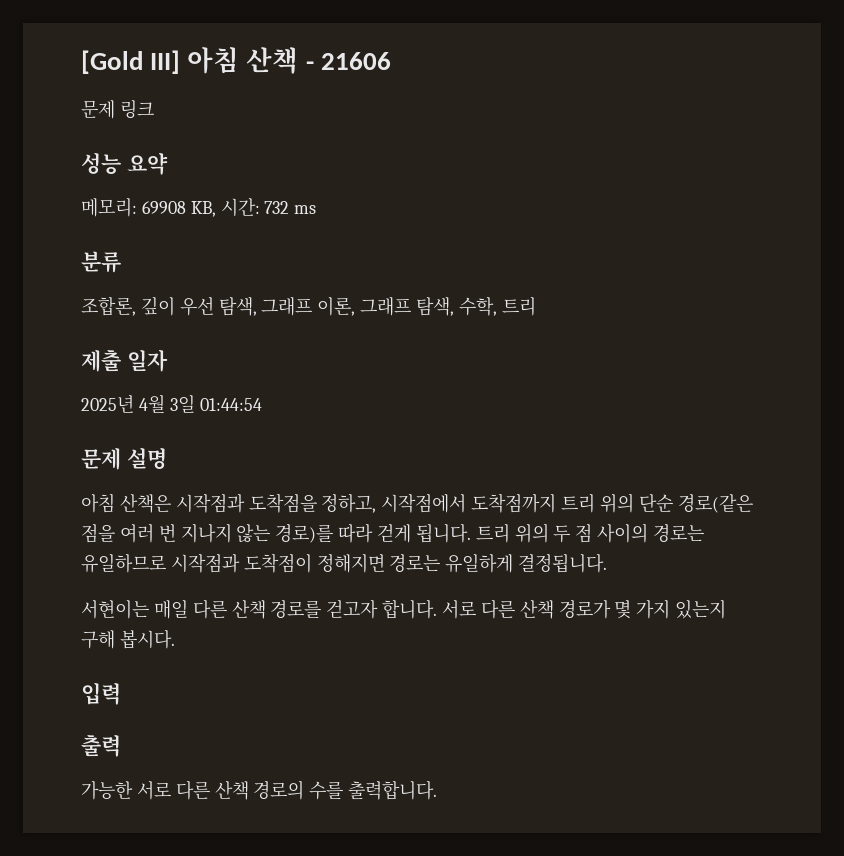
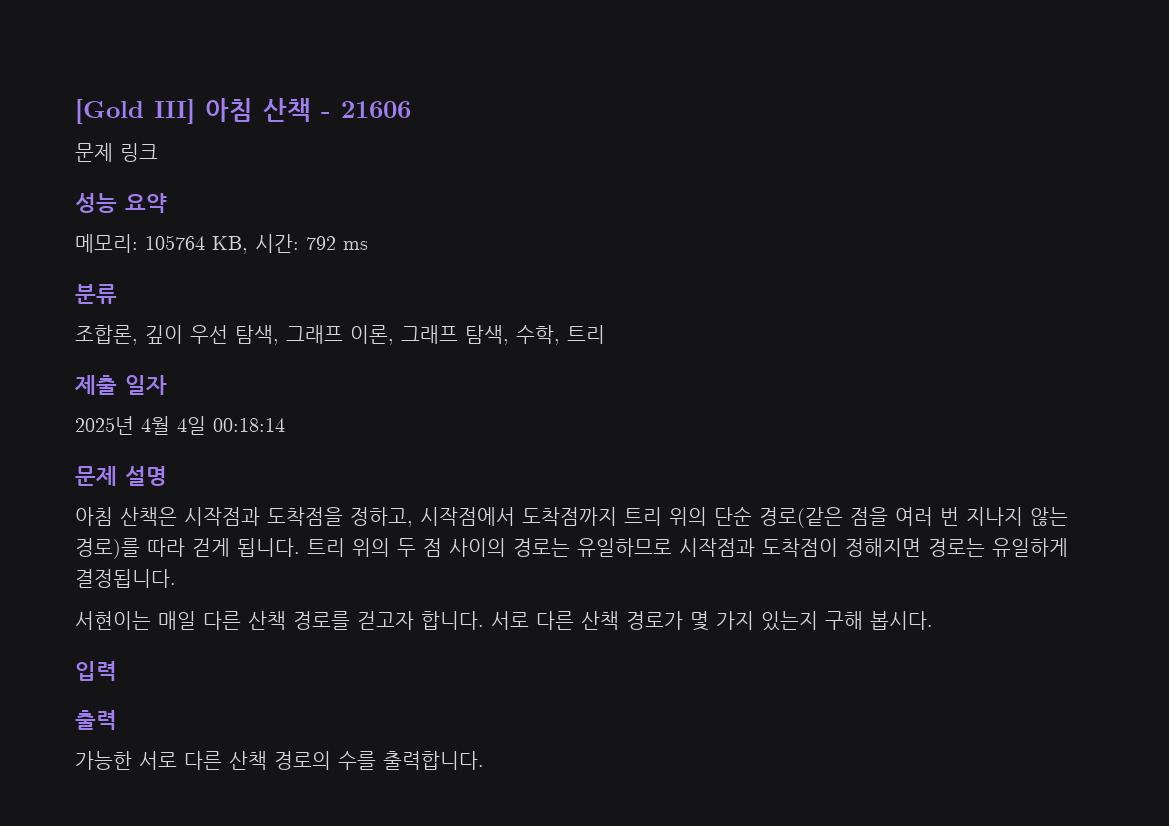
- 메모리: 69908 KB, 시간: 732 ms
+ 메모리: 105764 KB, 시간: 792 ms
- 2025년 4월 3일 01:44:54
+ 2025년 4월 4일 00:18:14

